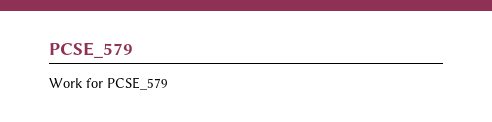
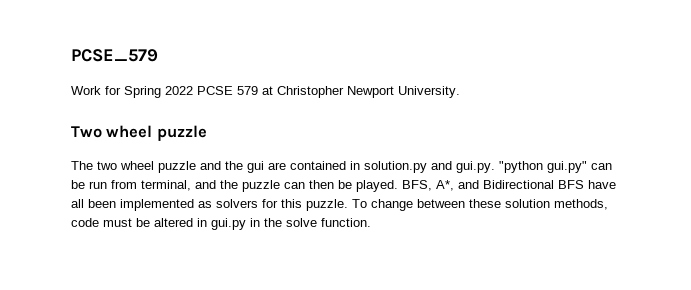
- Work for PCSE_579
+ Work for Spring 2022 PCSE 579 at Christopher Newport University.
+ Two wheel puzzle
+ The two wheel puzzle and the gui are contained in solution.py and gui.py. "python gui.py" can be run from terminal, and the puzzle can then be played. BFS, A*, and Bidirectional BFS have all been implemented as solvers for this puzzle. To change between these solution methods, code must be altered in gui.py in the solve function.

